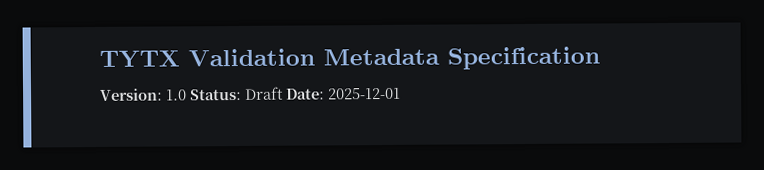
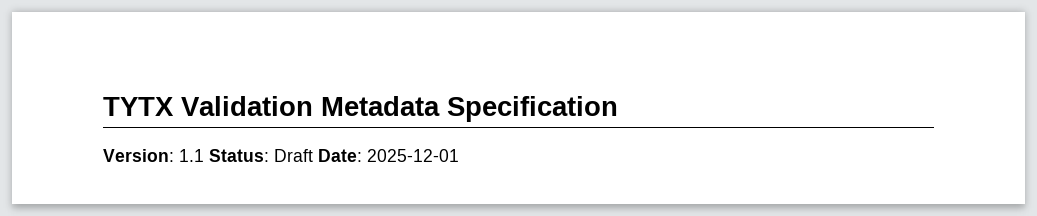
- Version: 1.0 Status: Draft Date: 2025-12-01
+ Version: 1.1 Status: Draft Date: 2025-12-01

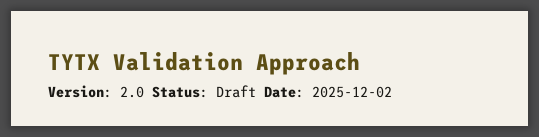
- TYTX Validation Metadata Specification
+ TYTX Validation Approach
- Version: 1.1 Status: Draft Date: 2025-12-01
+ Version: 2.0 Status: Draft Date: 2025-12-02

